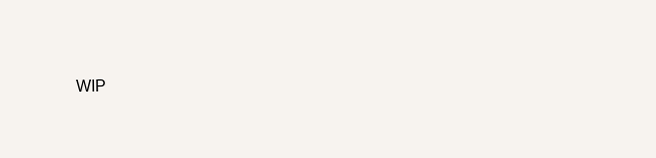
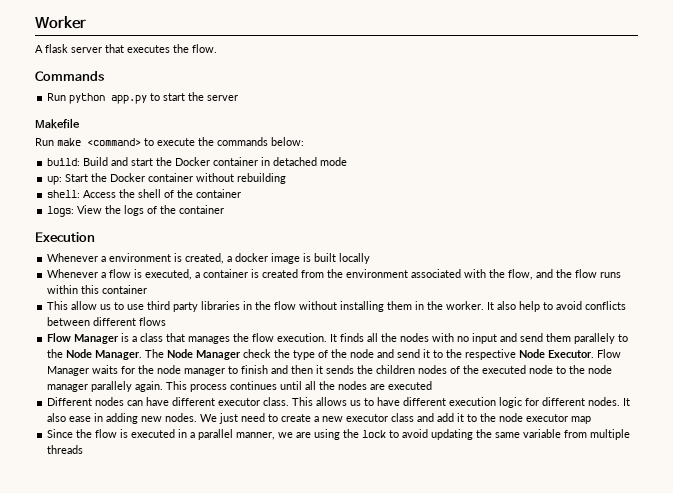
- WIP
+ Worker
+ A flask server that executes the flow.
+ Commands
+ Run python app.py to start the server
+ Makefile
+ Run make <command> to execute the commands below:
+ build: Build and start the Docker container in detached mode
+ up: Start the Docker container without rebuilding
+ shell: Access the shell of the container
+ logs: View the logs of the container
+ Execution
+ Whenever a environment is created, a docker image is built locally
+ Whenever a flow is executed, a container is created from the environment associated with the flow, and the flow runs within this container
+ This allow us to use third party libraries in the flow without installing them in the worker. It also help to avoid conflicts between different flows
+ Flow Manager is a class that manages the flow execution. It finds all the nodes with no input and send them parallely to the Node Manager. The Node Manager check the type of the node and send it to the respective Node Executor. Flow Manager waits for the node manager to finish and then it sends the children nodes of the executed node to the node manager parallely again. This process continues until all the nodes are executed
+ Different nodes can have different executor class. This allows us to have different execution logic for different nodes. It also ease in adding new nodes. We just need to create a new executor class and add it to the node executor map
+ Since the flow is executed in a parallel manner, we are using the lock to avoid updating the same variable from multiple threads

